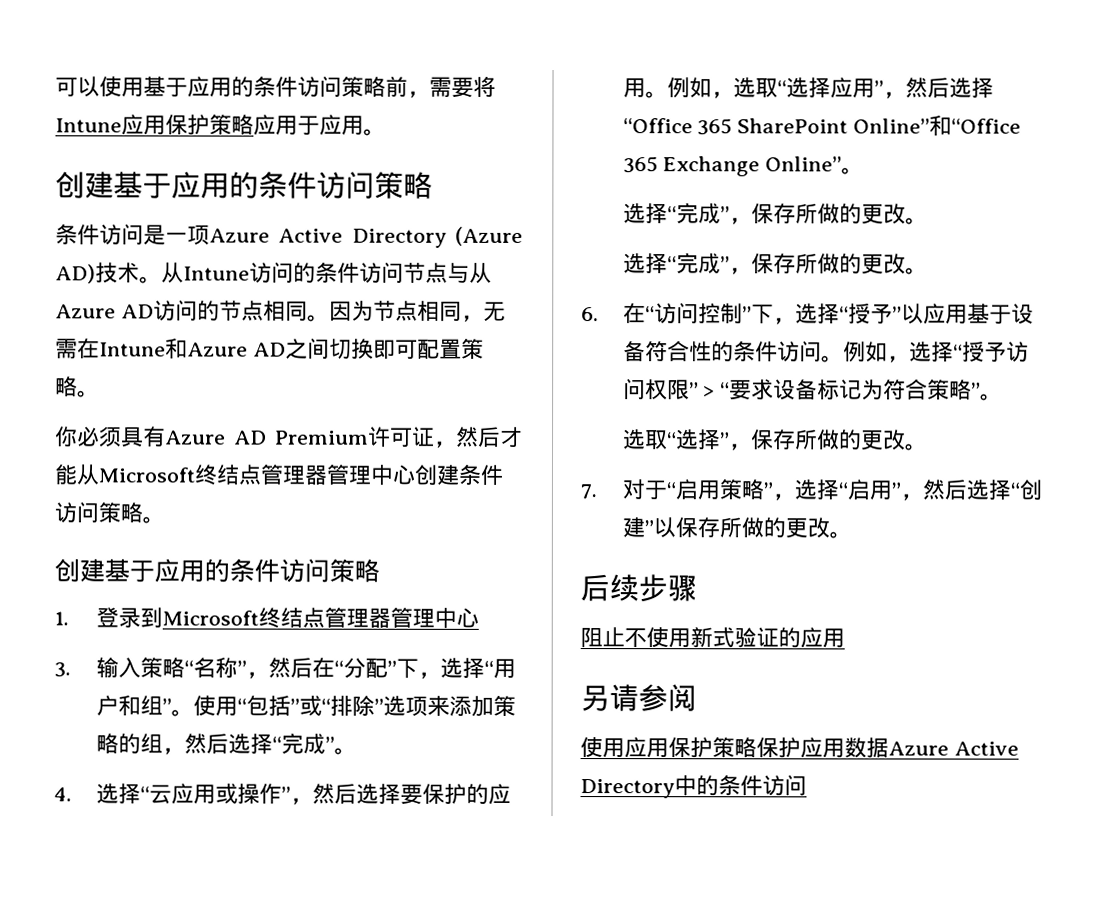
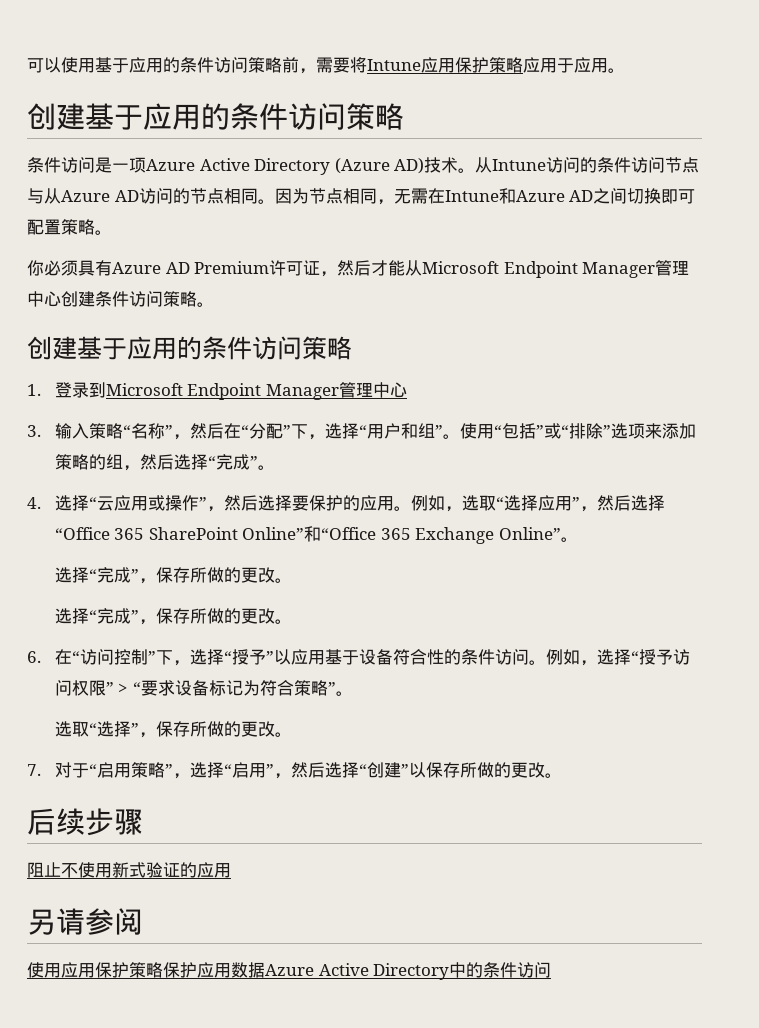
- 你必须具有Azure AD Premium许可证，然后才能从Microsoft终结点管理器管理中心创建条件访问策略。
+ 你必须具有Azure AD Premium许可证，然后才能从Microsoft Endpoint Manager管理中心创建条件访问策略。
- 1.登录到Microsoft终结点管理器管理中心
+ 1.登录到Microsoft Endpoint Manager管理中心

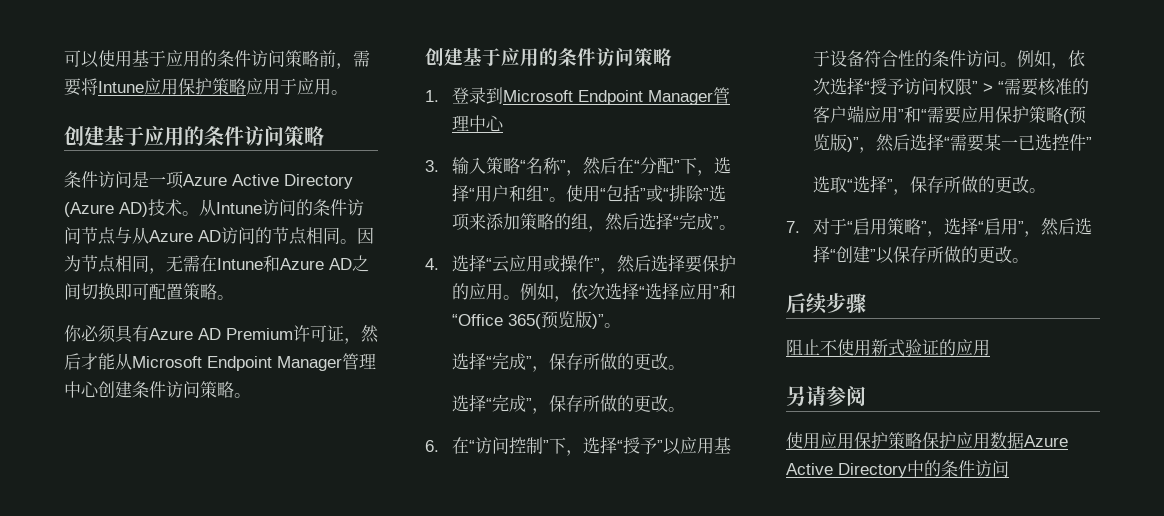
- 例如，选取“选择应用”，然后选择“Office 365 SharePoint Online”和“Office 365 Exchange Online”。
+ 例如，依次选择“选择应用”和“Office 365(预览版)”。
- 例如，选择“授予访问权限” > “要求设备标记为符合策略”。
+ 例如，依次选择“授予访问权限” > “需要核准的客户端应用”和“需要应用保护策略(预览版)”，然后选择“需要某一已选控件”

